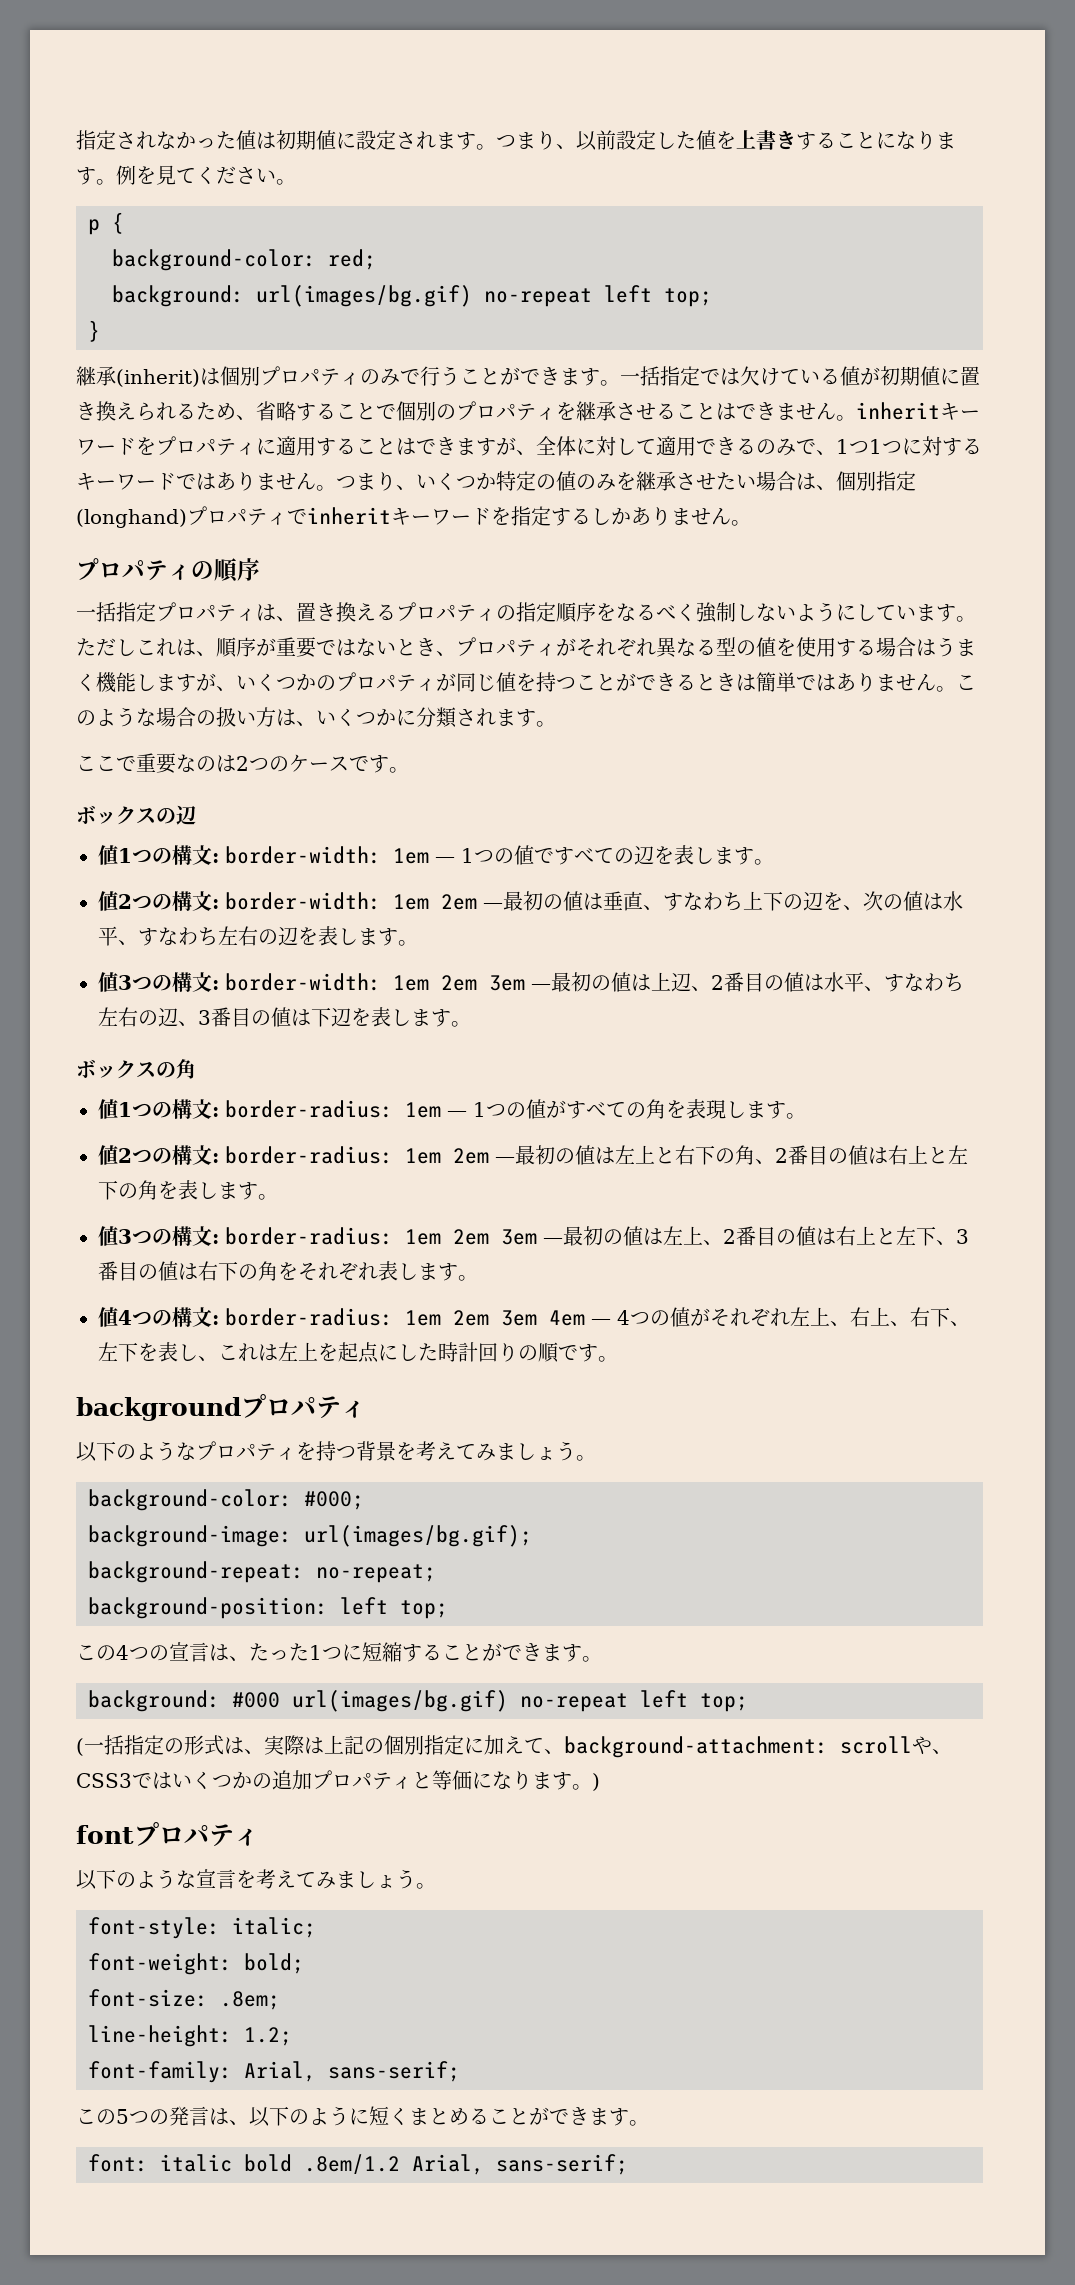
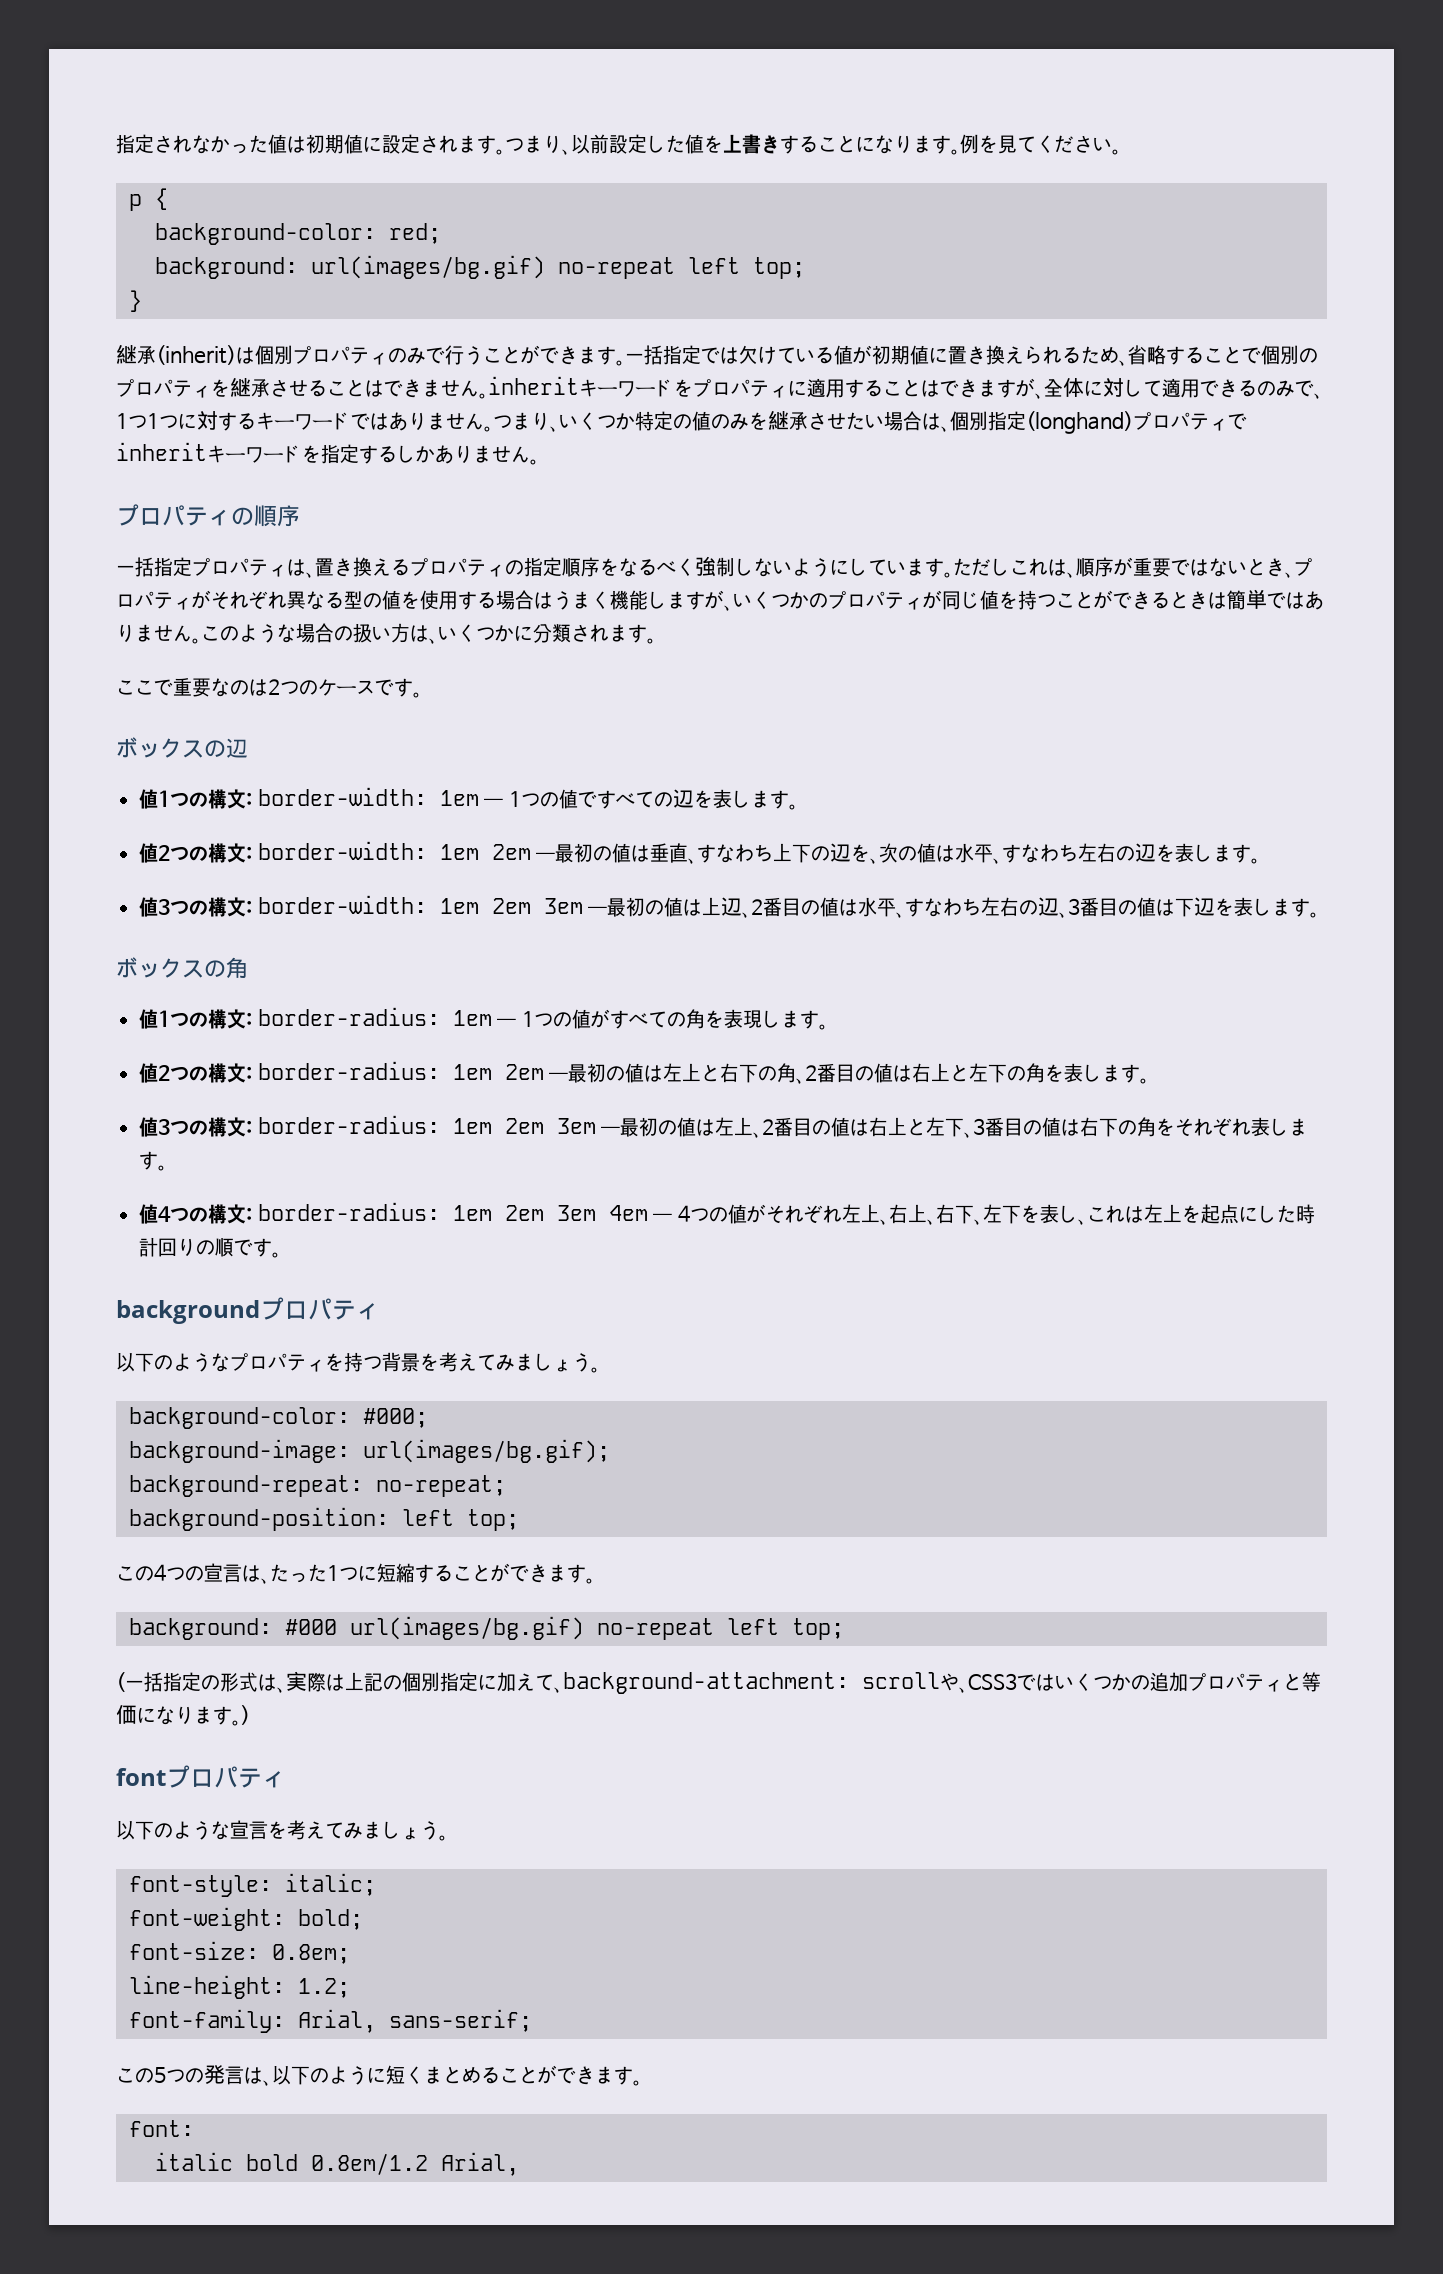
- font-size: .8em;
+ font-size: 0.8em;
- font: italic bold .8em/1.2 Arial, sans-serif;
+ font:
+ italic bold 0.8em/1.2 Arial,

